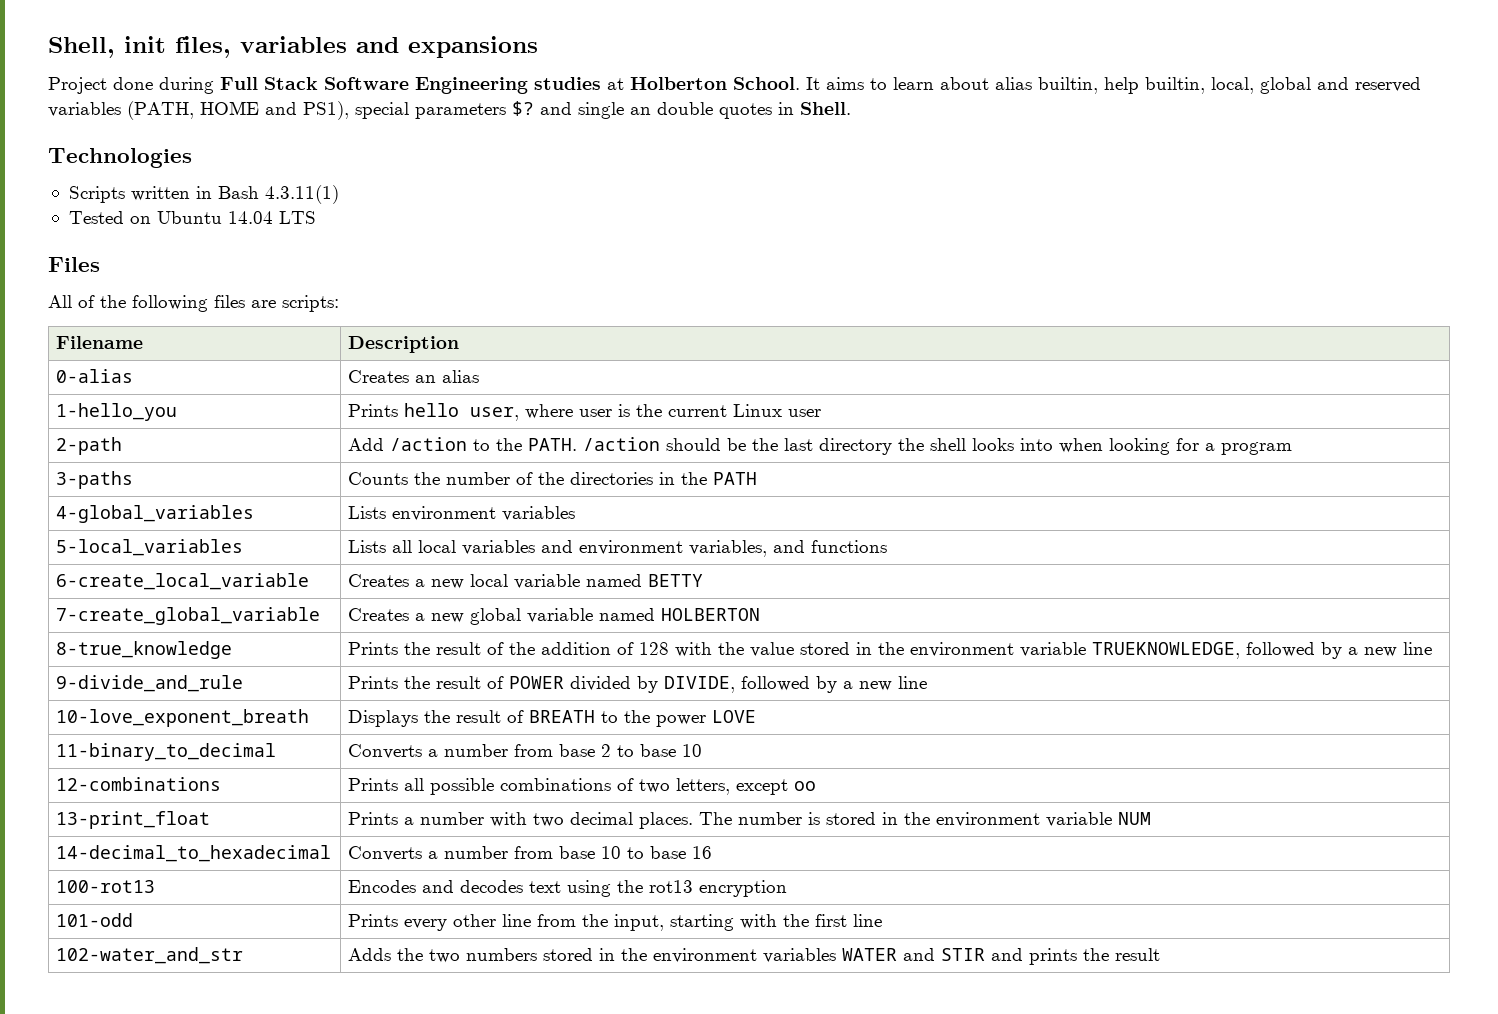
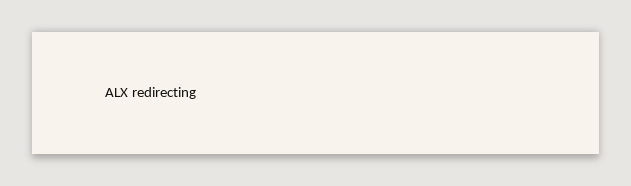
- Shell, init files, variables and expansions
- Project done during Full Stack Software Engineering studies at Holberton School. It aims to learn about alias builtin, help builtin, local, global and reserved variables (PATH, HOME and PS1), special parameters $? and single an double quotes in Shell.
- Technologies
- Scripts written in Bash 4.3.11(1)
- Tested on Ubuntu 14.04 LTS
- Files
- All of the following files are scripts:
- Filename | Description
- 0-alias | Creates an alias
- 1-hello_you | Prints hello user, where user is the current Linux user
- 2-path | Add /action to the PATH. /action should be the last directory the shell looks into when looking for a program
- 3-paths | Counts the number of the directories in the PATH
- 4-global_variables | Lists environment variables
- 5-local_variables | Lists all local variables and environment variables, and functions
- 6-create_local_variable | Creates a new local variable named BETTY
- 7-create_global_variable | Creates a new global variable named HOLBERTON
- 8-true_knowledge | Prints the result of the addition of 128 with the value stored in the environment variable TRUEKNOWLEDGE, followed by a new line
- 9-divide_and_rule | Prints the result of POWER divided by DIVIDE, followed by a new line
- 10-love_exponent_breath | Displays the result of BREATH to the power LOVE
- 11-binary_to_decimal | Converts a number from base 2 to base 10
- 12-combinations | Prints all possible combinations of two letters, except oo
- 13-print_float | Prints a number with two decimal places. The number is stored in the environment variable NUM
- 14-decimal_to_hexadecimal | Converts a number from base 10 to base 16
- 100-rot13 | Encodes and decodes text using the rot13 encryption
- 101-odd | Prints every other line from the input, starting with the first line
- 102-water_and_str | Adds the two numbers stored in the environment variables WATER and STIR and prints the result
+ ALX redirecting

